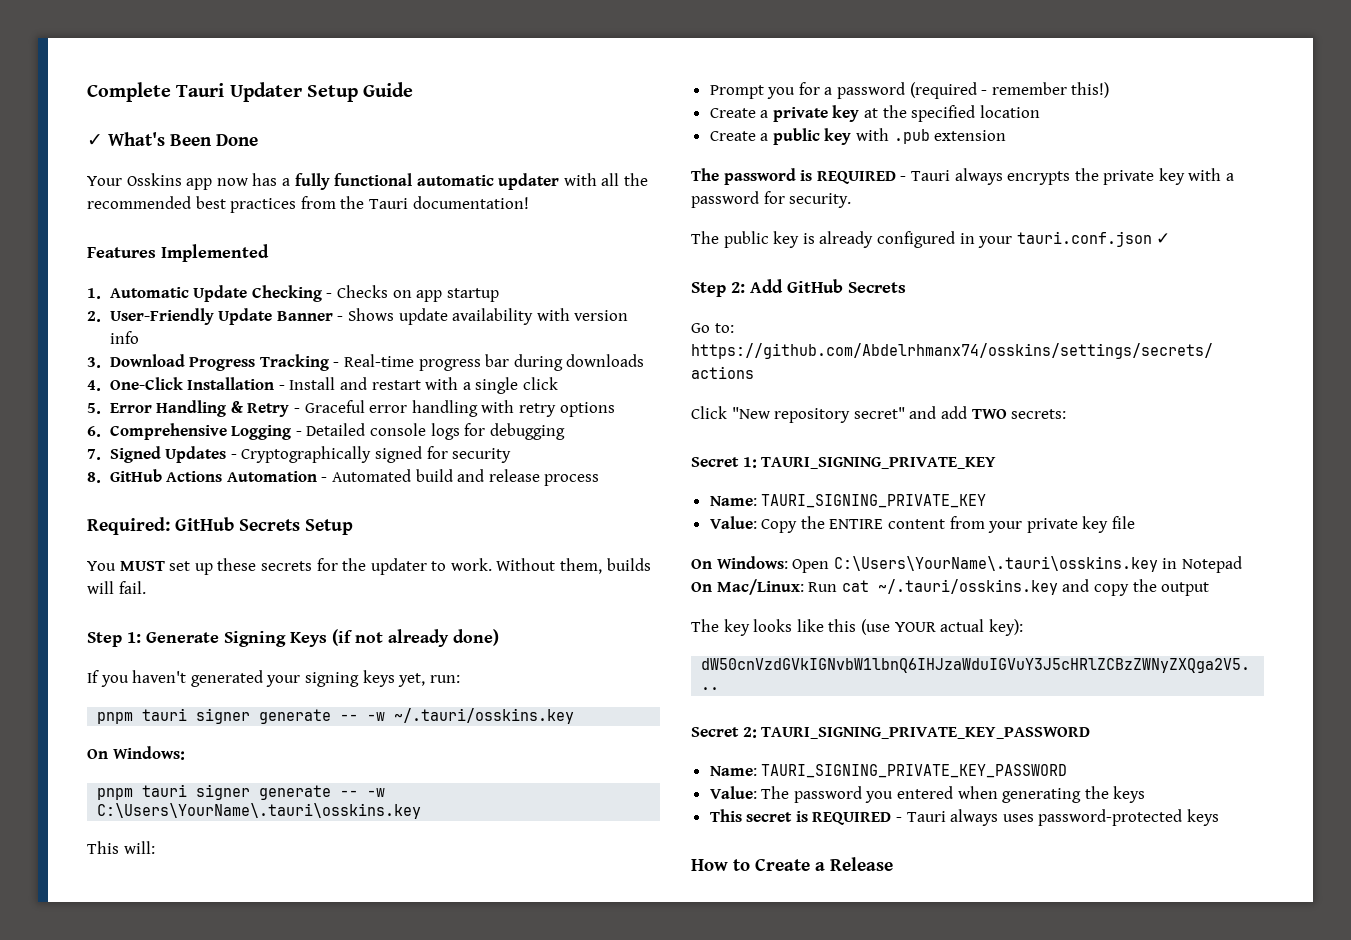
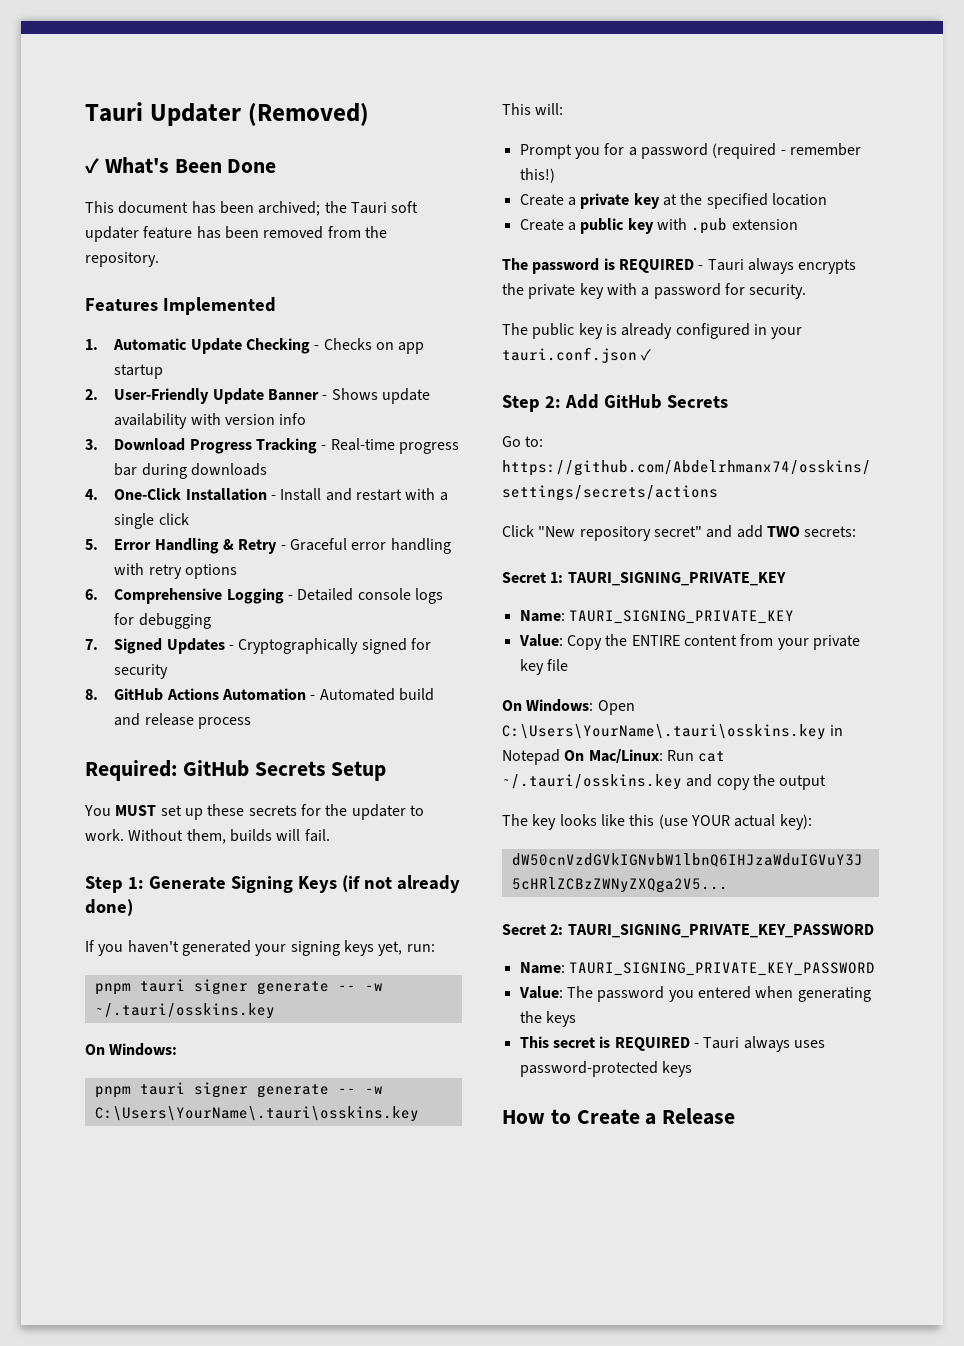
- Complete Tauri Updater Setup Guide
+ Tauri Updater (Removed)
- Your Osskins app now has a fully functional automatic updater with all the recommended best practices from the Tauri documentation!
+ This document has been archived; the Tauri soft updater feature has been removed from the repository.

